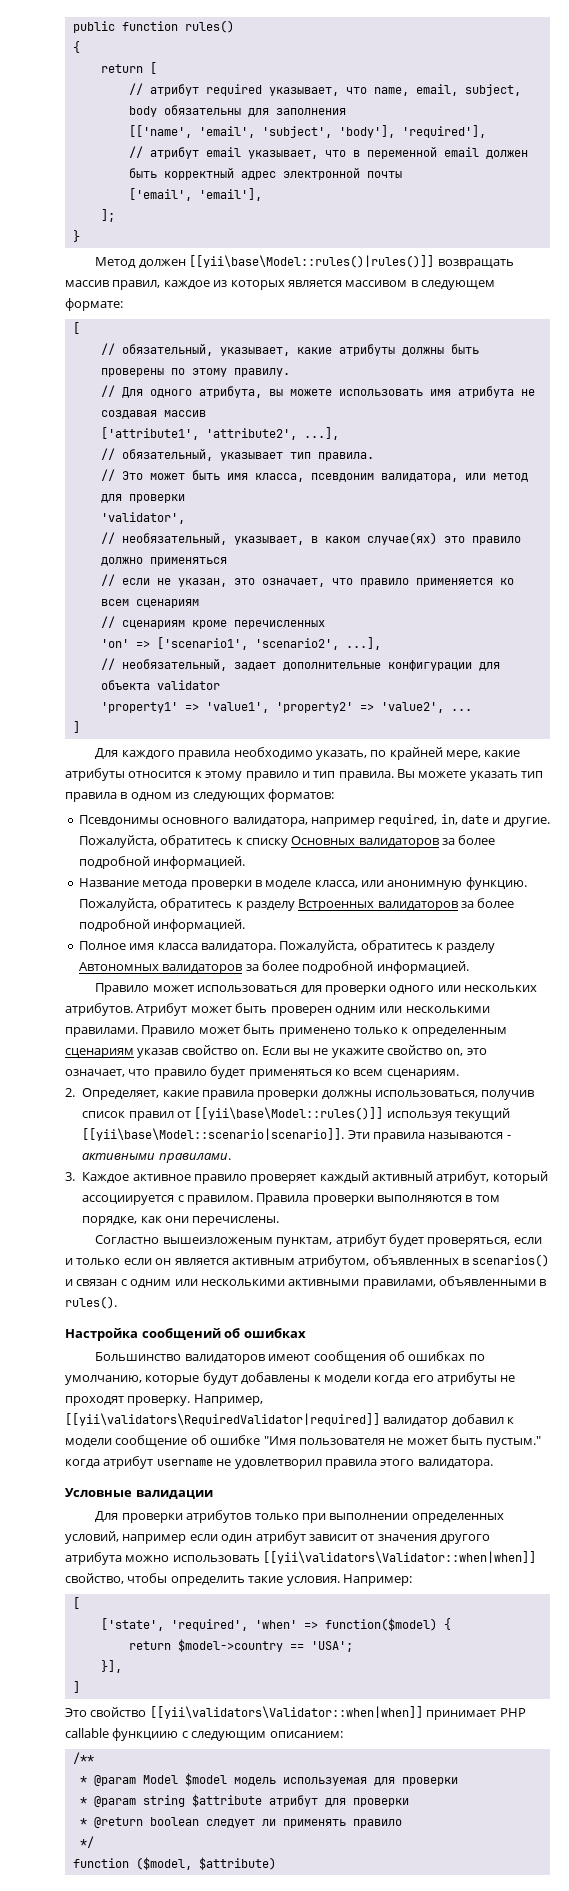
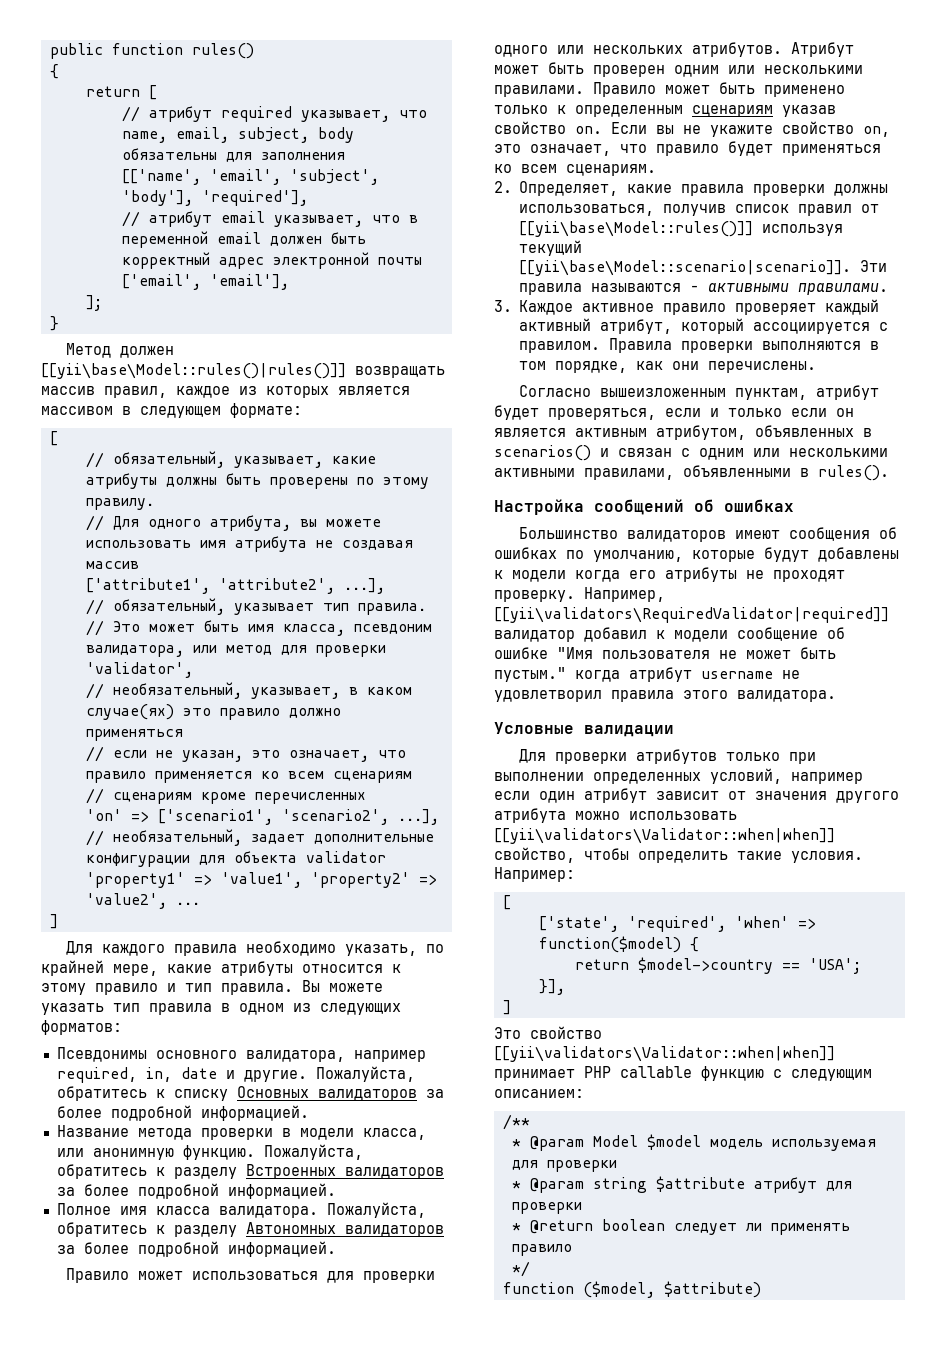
- Название метода проверки в моделе класса, или анонимную функцию.
+ Название метода проверки в модели класса, или анонимную функцию.
- Согластно вышеизложеным пунктам, атрибут будет проверяться, если и только если он является активным атрибутом, объявленных в scenarios() и связан с одним или несколькими активными правилами, объявленными в rules().
+ Согласно вышеизложенным пунктам, атрибут будет проверяться, если и только если он является активным атрибутом, объявленных в scenarios() и связан с одним или несколькими активными правилами, объявленными в rules().
- Это свойство [[yii\validators\Validator::when|when]] принимает PHP callable функциию с следующим описанием:
+ Это свойство [[yii\validators\Validator::when|when]] принимает PHP callable функцию с следующим описанием:

